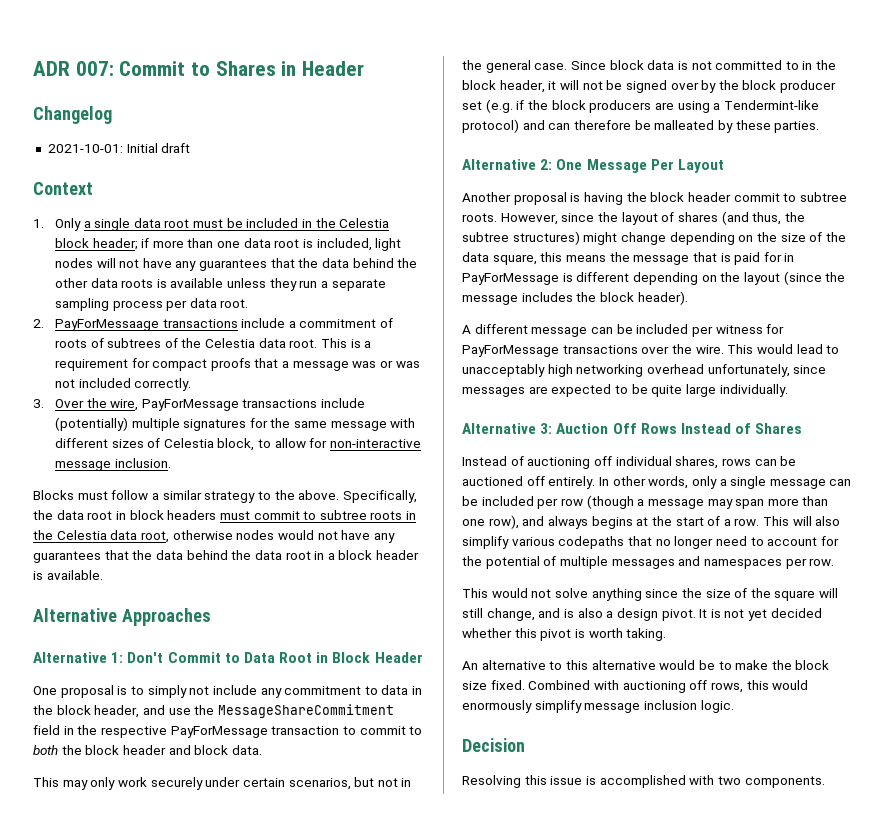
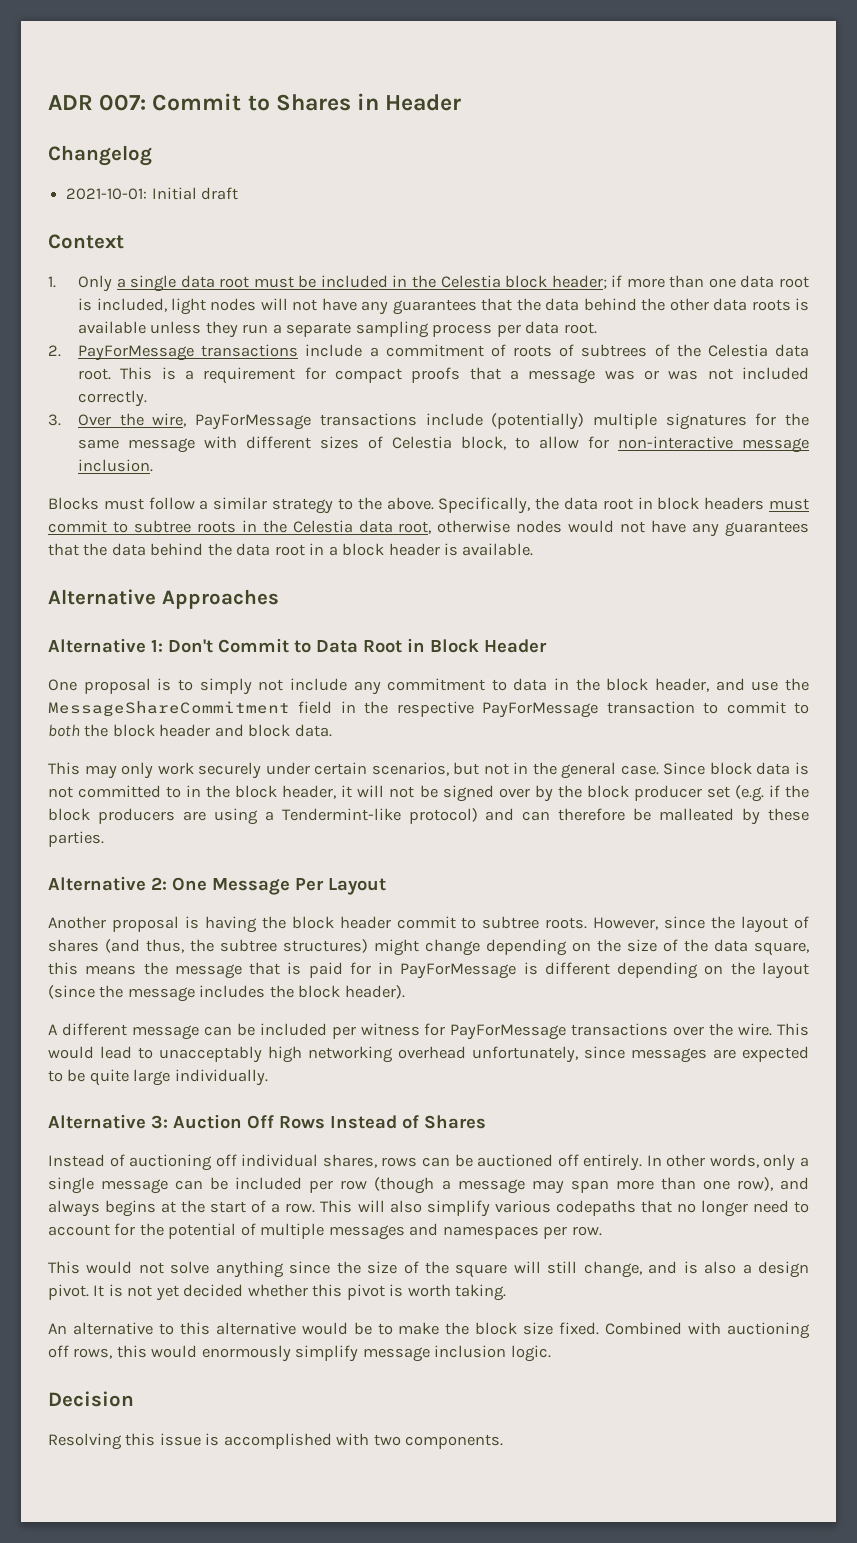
- 2. PayForMessaage transactions include a commitment of roots of subtrees of the Celestia data root.
+ 2. PayForMessage transactions include a commitment of roots of subtrees of the Celestia data root.

